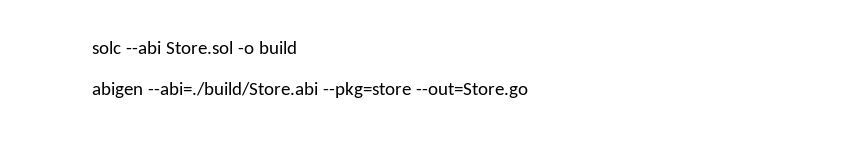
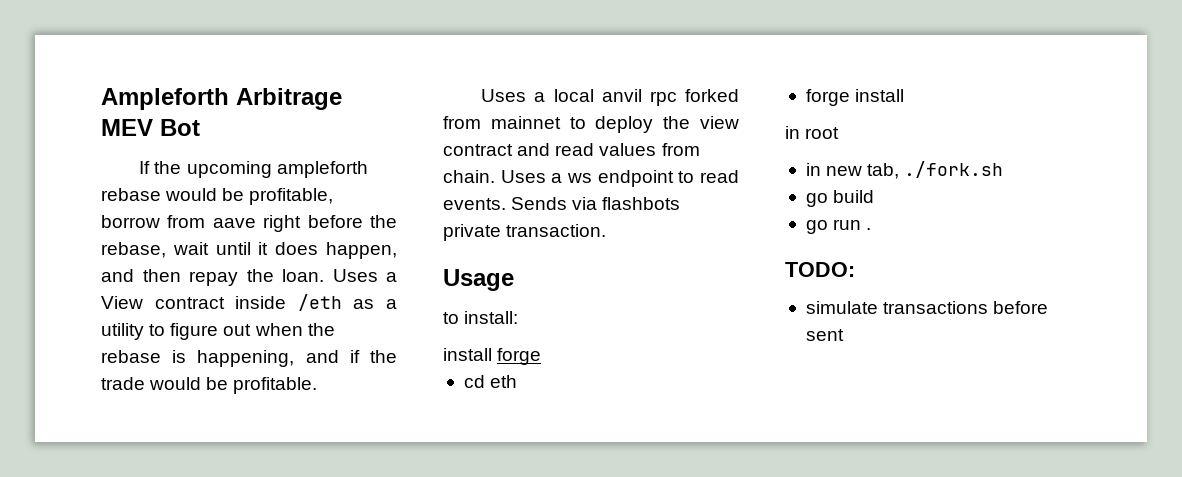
- solc --abi Store.sol -o build
- abigen --abi=./build/Store.abi --pkg=store --out=Store.go
+ Ampleforth Arbitrage MEV Bot
+ If the upcoming ampleforth rebase would be profitable, borrow from aave right before the rebase, wait until it does happen, and then repay the loan. Uses a View contract inside /eth as a utility to figure out when the rebase is happening, and if the trade would be profitable.
+ Uses a local anvil rpc forked from mainnet to deploy the view contract and read values from chain. Uses a ws endpoint to read events. Sends via flashbots private transaction.
+ Usage
+ to install:
+ install forge
+ cd eth
+ forge install
+ in root
+ in new tab, ./fork.sh
+ go build
+ go run .
+ TODO:
+ simulate transactions before sent

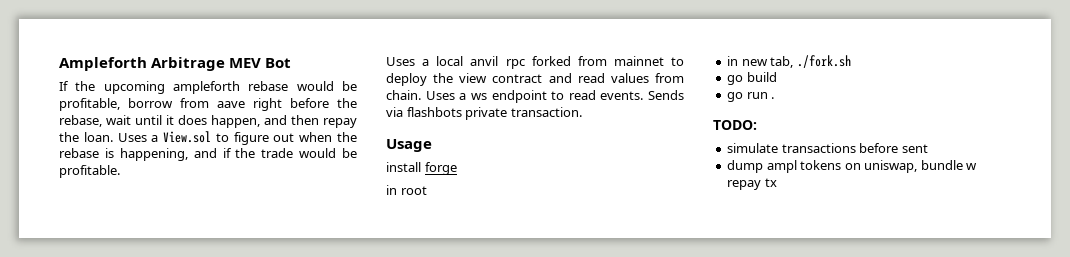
- Uses a View contract inside /eth as a utility to figure out when the rebase is happening, and if the trade would be profitable.
+ Uses a View.sol to figure out when the rebase is happening, and if the trade would be profitable.
- to install:
- cd eth
- forge install
+ dump ampl tokens on uniswap, bundle w repay tx

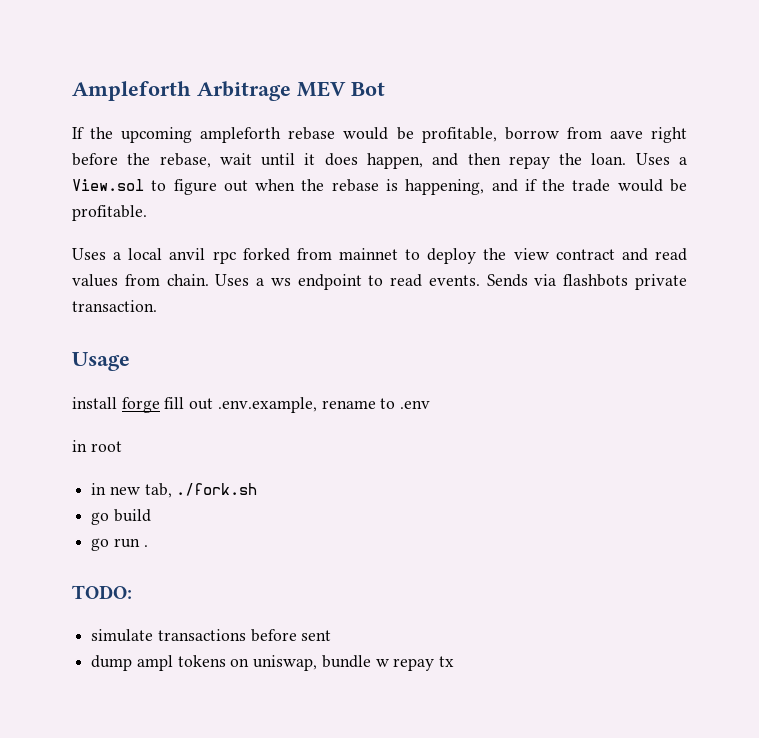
- install forge
+ install forge fill out .env.example, rename to .env

